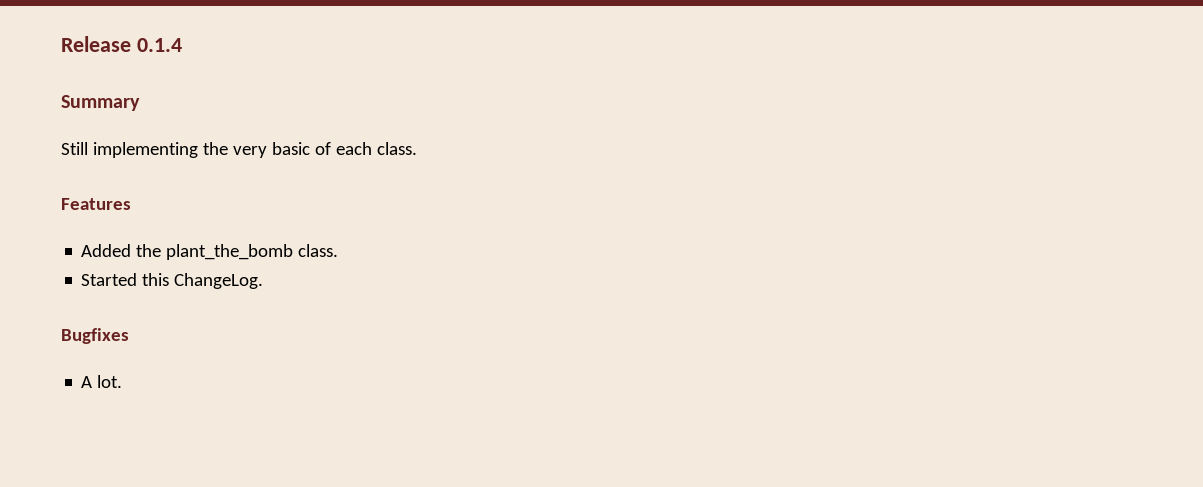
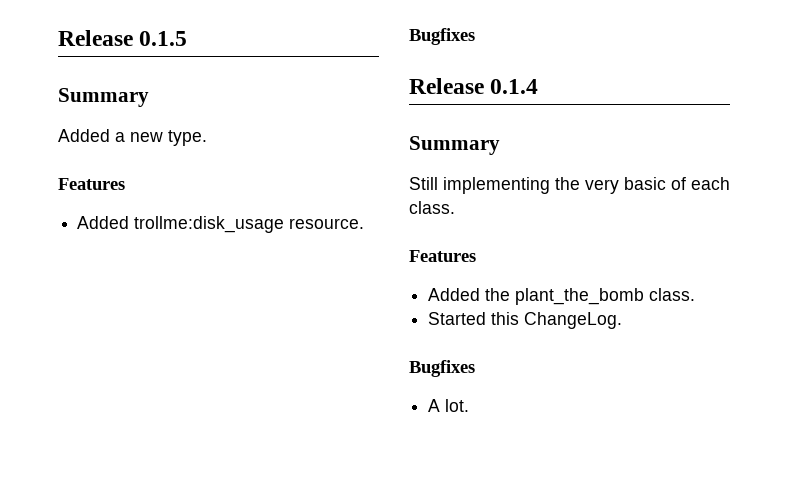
+ Release 0.1.5
+ Summary
+ Added a new type.
+ Features
+ Added trollme:disk_usage resource.
+ Bugfixes

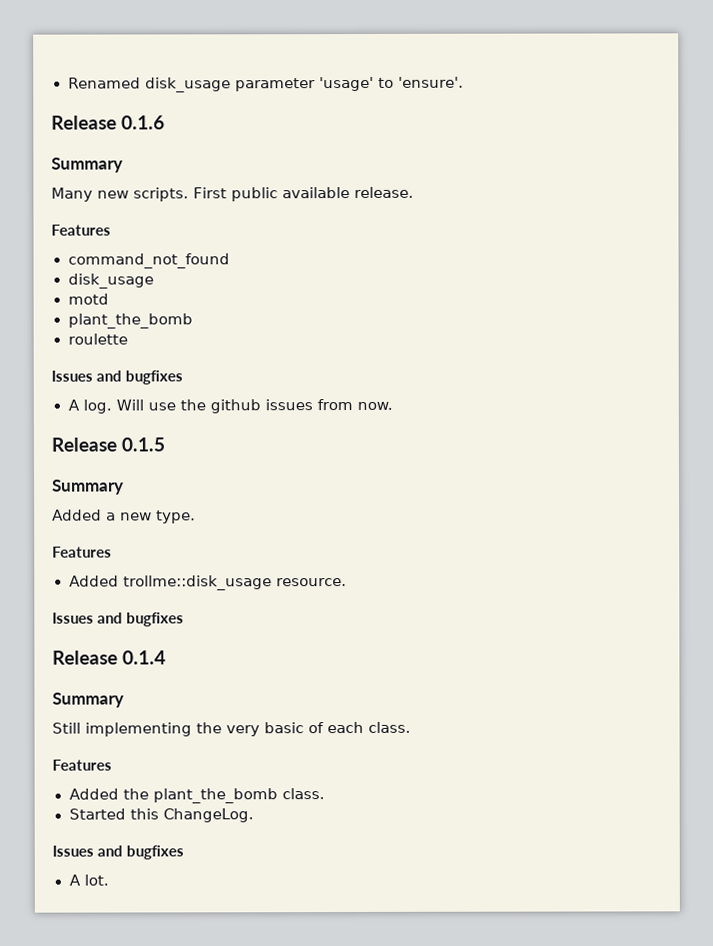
+ Renamed disk_usage parameter 'usage' to 'ensure'.
+ Release 0.1.6
+ Summary
+ Many new scripts. First public available release.
+ Features
+ command_not_found
+ disk_usage
+ motd
+ plant_the_bomb
+ roulette
+ Issues and bugfixes
+ A log. Will use the github issues from now.
- Added trollme:disk_usage resource.
- Bugfixes
+ Added trollme::disk_usage resource.
+ Issues and bugfixes
  Started this ChangeLog.
- Bugfixes
+ Issues and bugfixes

